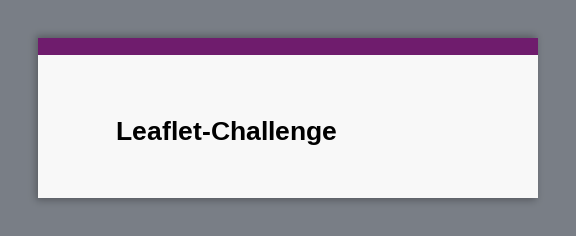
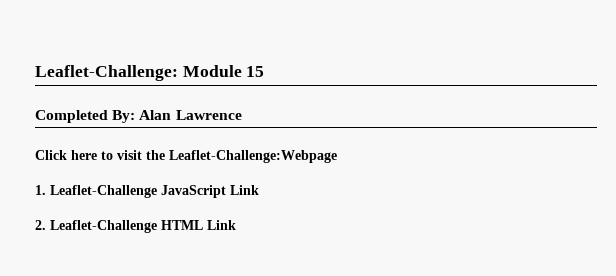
- Leaflet-Challenge
+ Leaflet-Challenge: Module 15
+ Completed By: Alan Lawrence
+ Click here to visit the Leaflet-Challenge:Webpage
+ 1. Leaflet-Challenge JavaScript Link
+ 2. Leaflet-Challenge HTML Link

